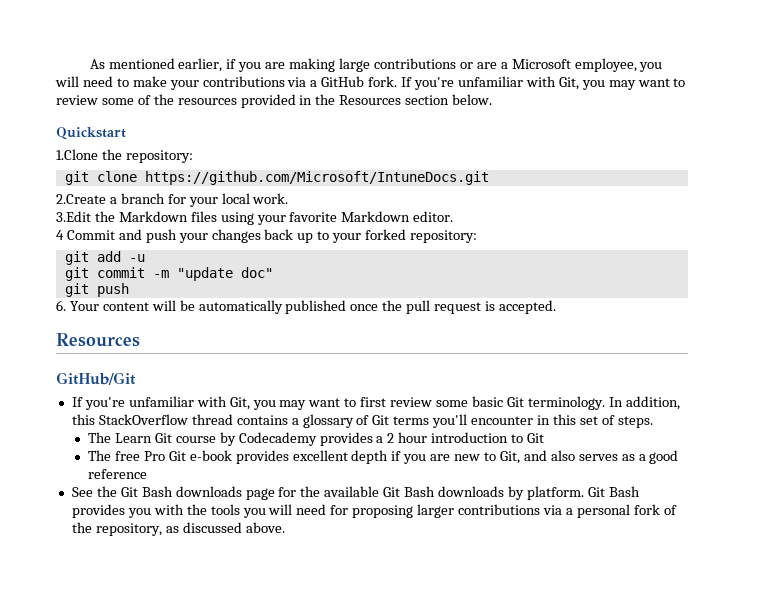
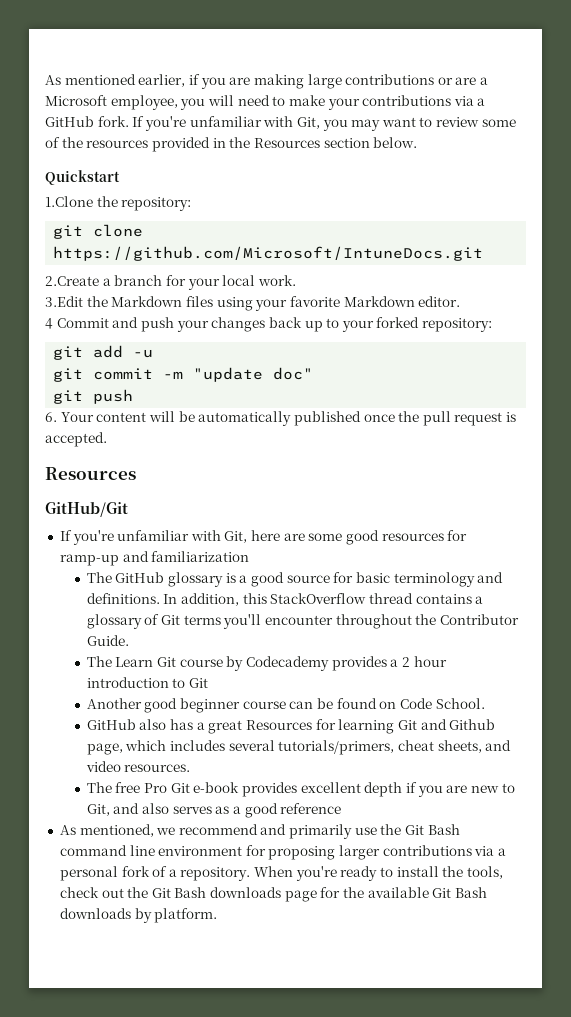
- If you're unfamiliar with Git, you may want to first review some basic Git terminology.
+ If you're unfamiliar with Git, here are some good resources for ramp-up and familiarization
+ The GitHub glossary is a good source for basic terminology and definitions.
- In addition, this StackOverflow thread contains a glossary of Git terms you'll encounter in this set of steps.
+ In addition, this StackOverflow thread contains a glossary of Git terms you'll encounter throughout the Contributor Guide.
+ Another good beginner course can be found on Code School.
+ GitHub also has a great Resources for learning Git and Github page, which includes several tutorials/primers, cheat sheets, and video resources.
- See the Git Bash downloads page for the available Git Bash downloads by platform. Git Bash provides you with the tools you will need for proposing larger contributions via a personal fork of the repository, as discussed above.
+ As mentioned, we recommend and primarily use the Git Bash command line environment for proposing larger contributions via a personal fork of a repository. When you're ready to install the tools, check out the Git Bash downloads page for the available Git Bash downloads by platform.

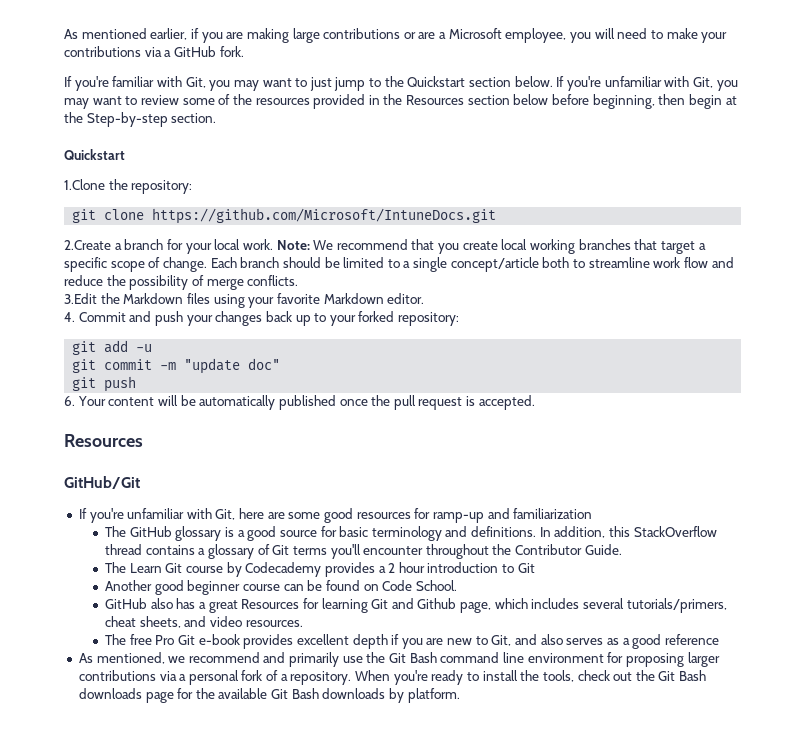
- As mentioned earlier, if you are making large contributions or are a Microsoft employee, you will need to make your contributions via a GitHub fork. If you're unfamiliar with Git, you may want to review some of the resources provided in the Resources section below.
+ As mentioned earlier, if you are making large contributions or are a Microsoft employee, you will need to make your contributions via a GitHub fork.
+ If you're familiar with Git, you may want to just jump to the Quickstart section below. If you're unfamiliar with Git, you may want to review some of the resources provided in the Resources section below before beginning, then begin at the Step-by-step section.
+ Note: We recommend that you create local working branches that target a specific scope of change. Each branch should be limited to a single concept/article both to streamline work flow and reduce the possibility of merge conflicts.
- 4 Commit and push your changes back up to your forked repository:
+ 4. Commit and push your changes back up to your forked repository:

